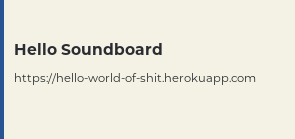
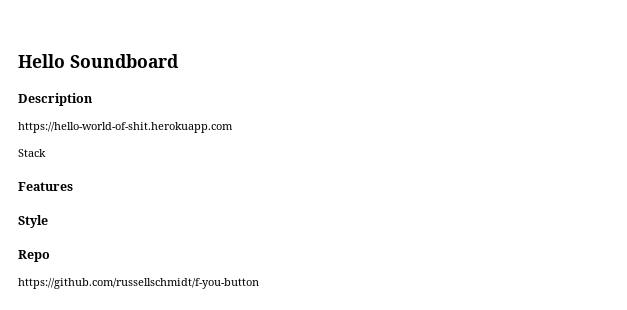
+ Description
+ Stack
+ Features
+ Style
+ Repo
+ https://github.com/russellschmidt/f-you-button

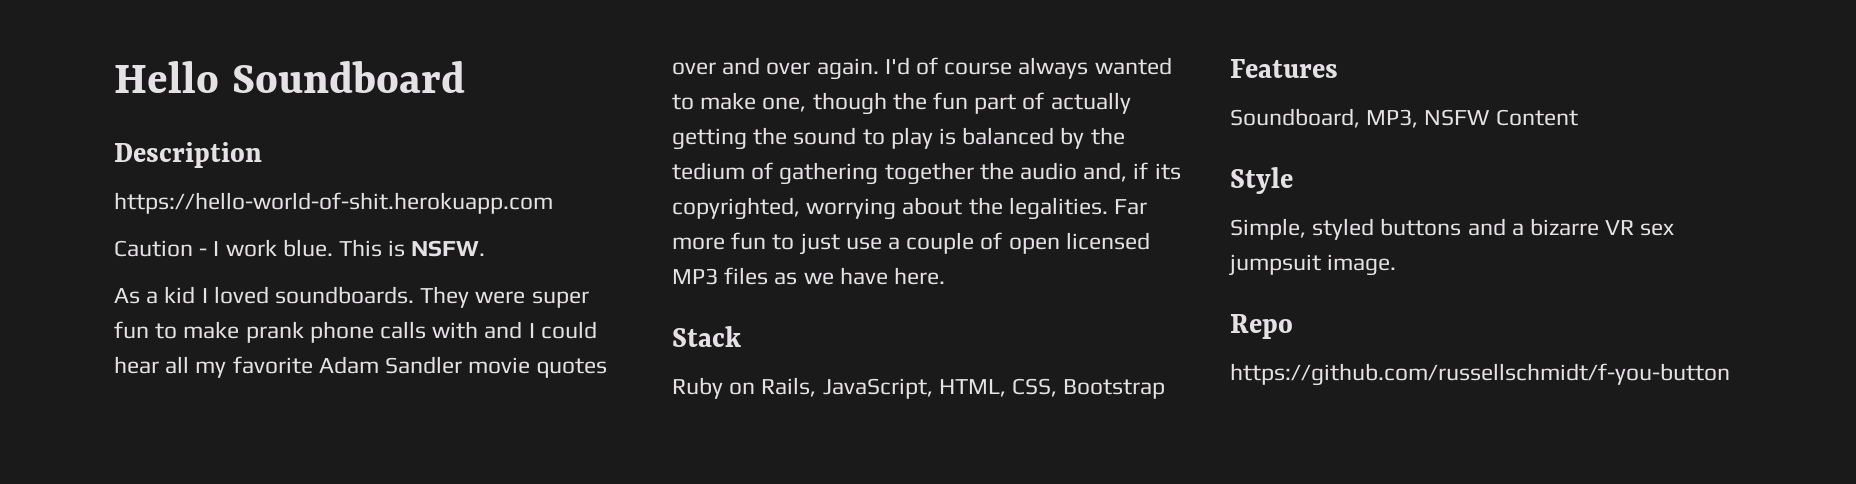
+ Caution - I work blue. This is NSFW.
+ As a kid I loved soundboards. They were super fun to make prank phone calls with and I could hear all my favorite Adam Sandler movie quotes over and over again. I'd of course always wanted to make one, though the fun part of actually getting the sound to play is balanced by the tedium of gathering together the audio and, if its copyrighted, worrying about the legalities. Far more fun to just use a couple of open licensed MP3 files as we have here.
  Stack
+ Ruby on Rails, JavaScript, HTML, CSS, Bootstrap
  Features
+ Soundboard, MP3, NSFW Content
  Style
+ Simple, styled buttons and a bizarre VR sex jumpsuit image.

